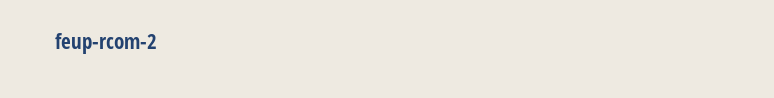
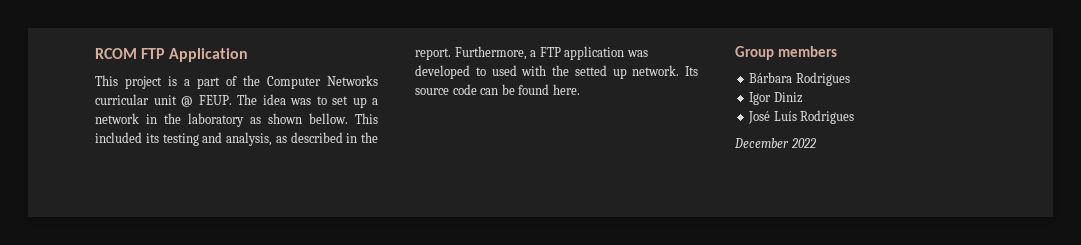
- feup-rcom-2
+ RCOM FTP Application
+ This project is a part of the Computer Networks curricular unit @ FEUP. The idea was to set up a network in the laboratory as shown bellow. This included its testing and analysis, as described in the report. Furthermore, a FTP application was developed to used with the setted up network. Its source code can be found here.
+ Group members
+ Bárbara Rodrigues
+ Igor Diniz
+ José Luís Rodrigues
+ December 2022

